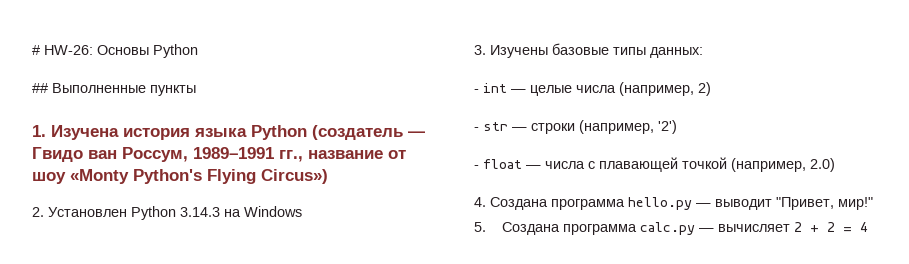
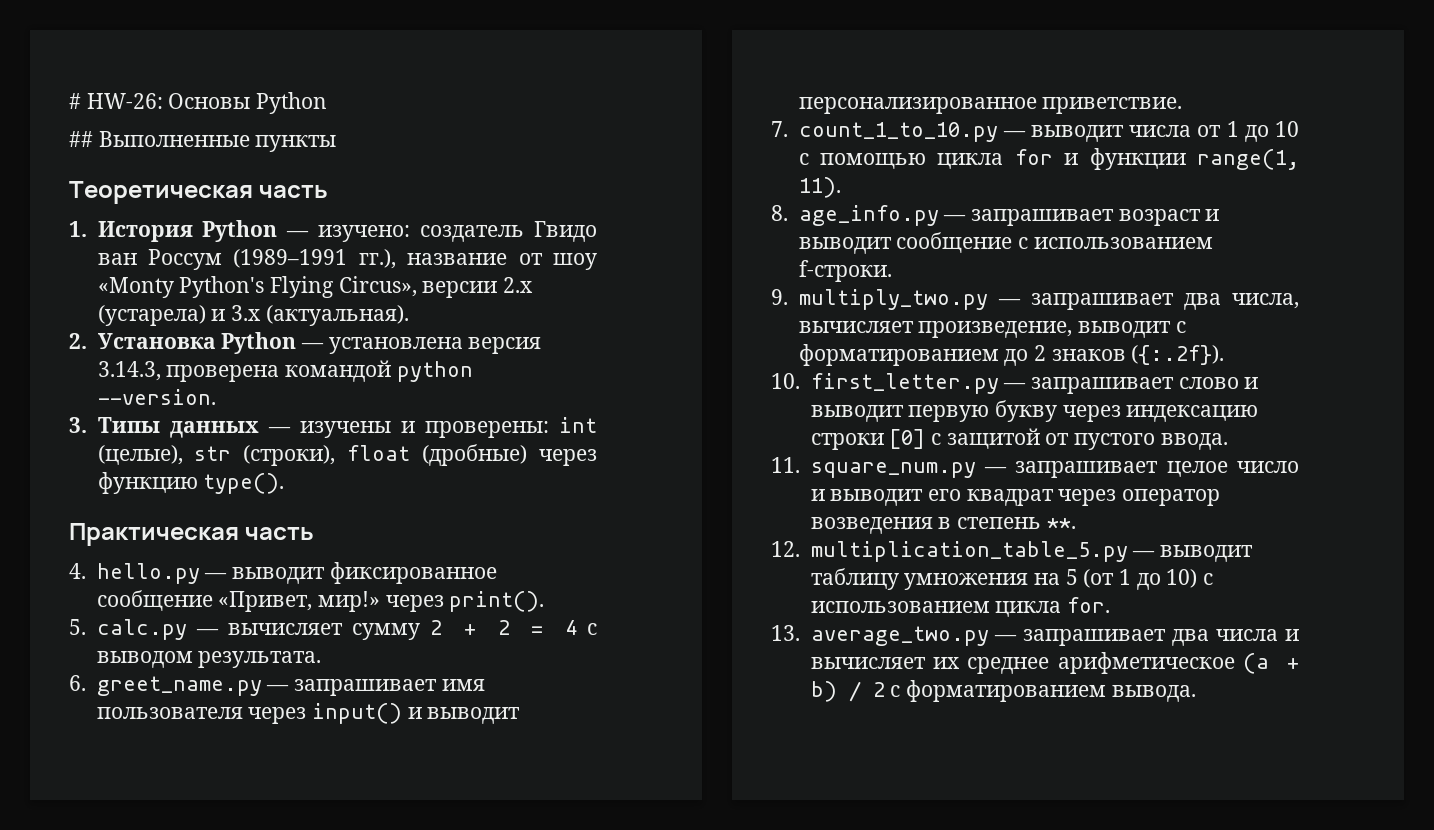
- 1. Изучена история языка Python (создатель — Гвидо ван Россум, 1989–1991 гг., название от шоу «Monty Python's Flying Circus»)
- 2. Установлен Python 3.14.3 на Windows
- 3. Изучены базовые типы данных:
- - int — целые числа (например, 2)
- - str — строки (например, '2')
- - float — числа с плавающей точкой (например, 2.0)
- 4. Создана программа hello.py — выводит "Привет, мир!"
+ Теоретическая часть
+ 1. История Python — изучено: создатель Гвидо ван Россум (1989–1991 гг.), название от шоу «Monty Python's Flying Circus», версии 2.x (устарела) и 3.x (актуальная).
+ 2. Установка Python — установлена версия 3.14.3, проверена командой python --version.
+ 3. Типы данных — изучены и проверены: int (целые), str (строки), float (дробные) через функцию type().
+ Практическая часть
+ 4. hello.py — выводит фиксированное сообщение «Привет, мир!» через print().
- 5. Создана программа calc.py — вычисляет 2 + 2 = 4
+ 5. calc.py — вычисляет сумму 2 + 2 = 4 с выводом результата.
+ 6. greet_name.py — запрашивает имя пользователя через input() и выводит персонализированное приветствие.
+ 7. count_1_to_10.py — выводит числа от 1 до 10 с помощью цикла for и функции range(1, 11).
+ 8. age_info.py — запрашивает возраст и выводит сообщение с использованием f-строки.
+ 9. multiply_two.py — запрашивает два числа, вычисляет произведение, выводит с форматированием до 2 знаков ({:.2f}).
+ 10. first_letter.py — запрашивает слово и выводит первую букву через индексацию строки [0] с защитой от пустого ввода.
+ 11. square_num.py — запрашивает целое число и выводит его квадрат через оператор возведения в степень **.
+ 12. multiplication_table_5.py — выводит таблицу умножения на 5 (от 1 до 10) с использованием цикла for.
+ 13. average_two.py — запрашивает два числа и вычисляет их среднее арифметическое (a + b) / 2 с форматированием вывода.

